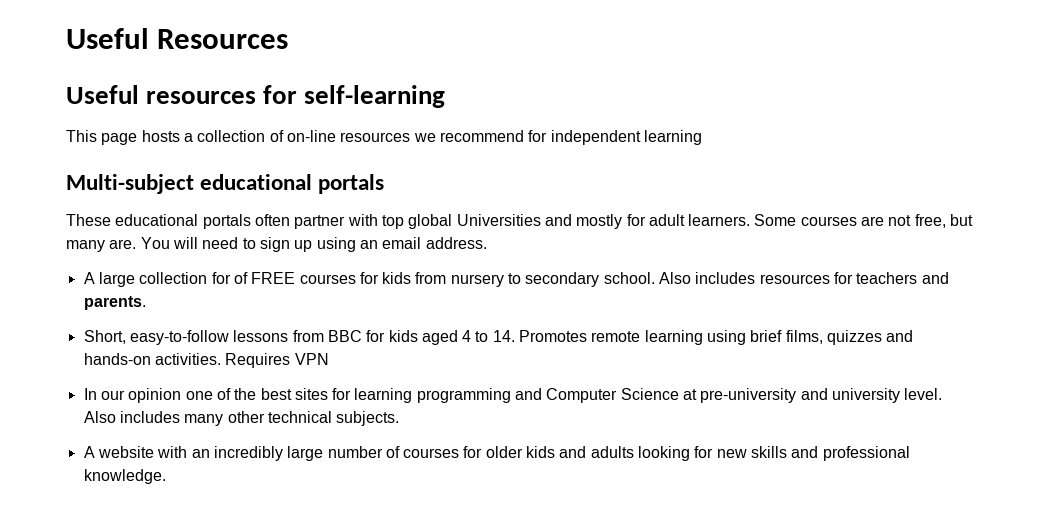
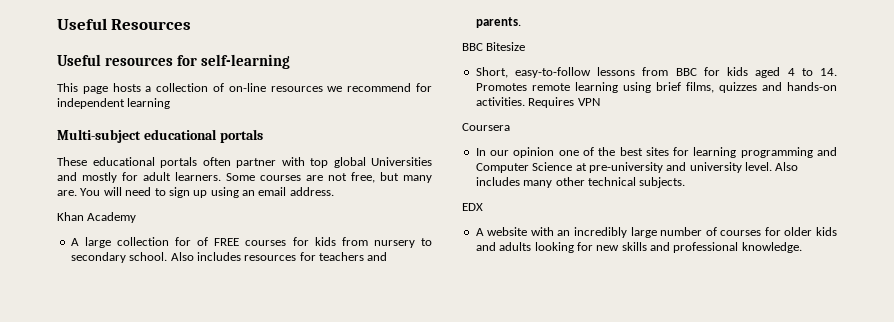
+ Khan Academy
+ BBC Bitesize
+ Coursera
+ EDX

